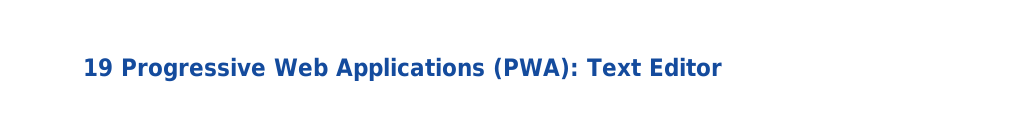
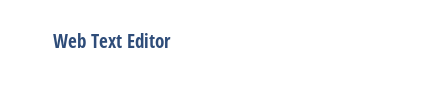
- 19 Progressive Web Applications (PWA): Text Editor
+ Web Text Editor

